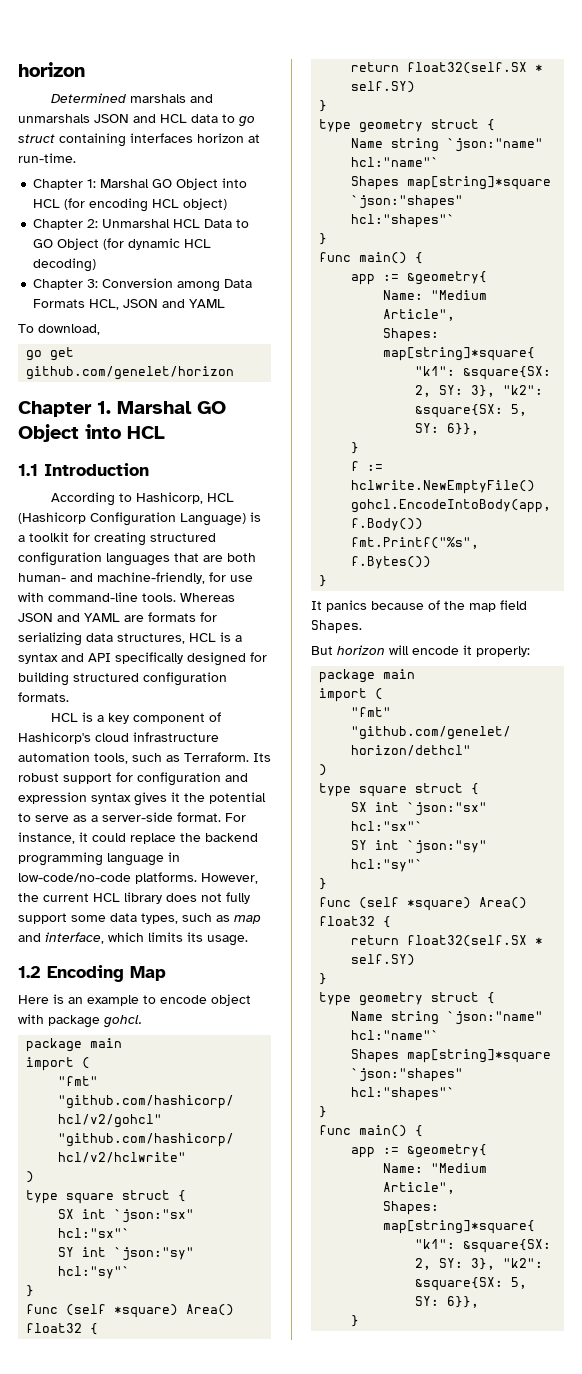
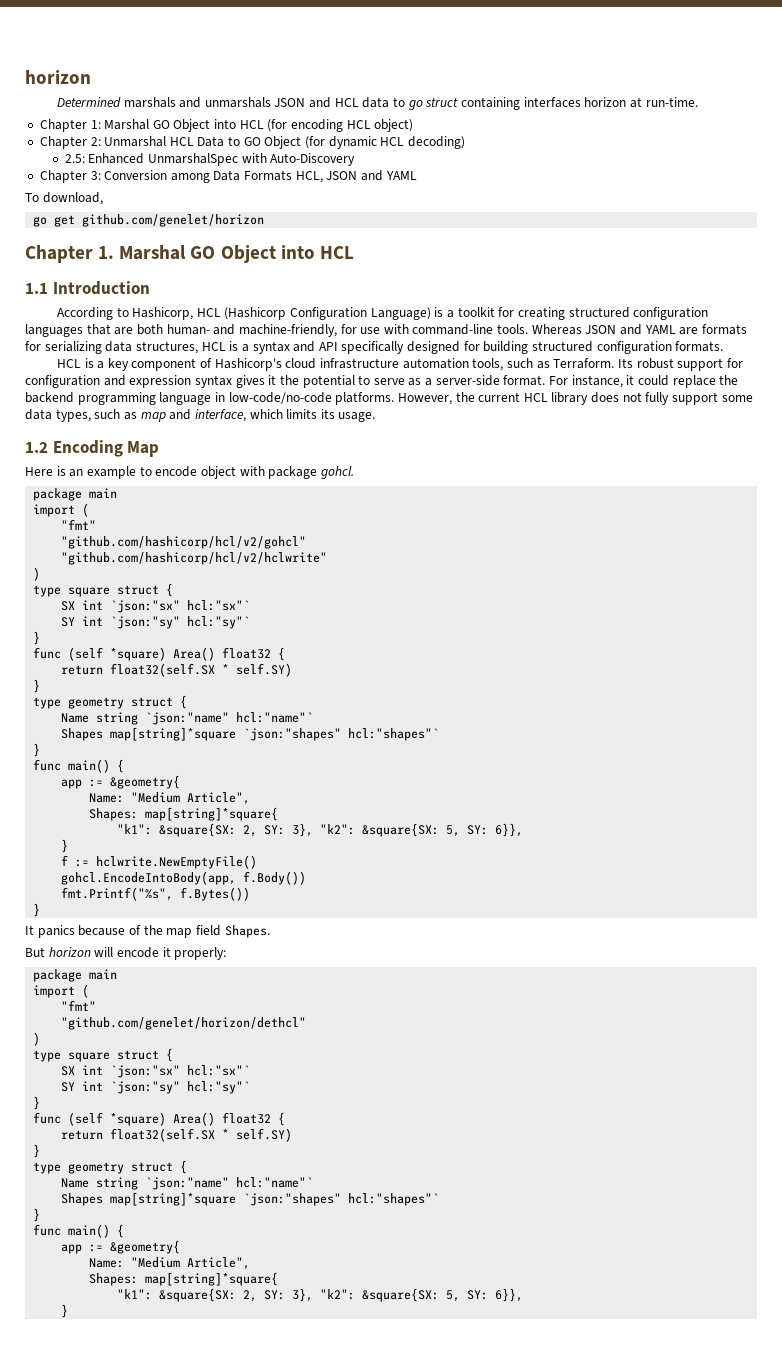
+ 2.5: Enhanced UnmarshalSpec with Auto-Discovery

